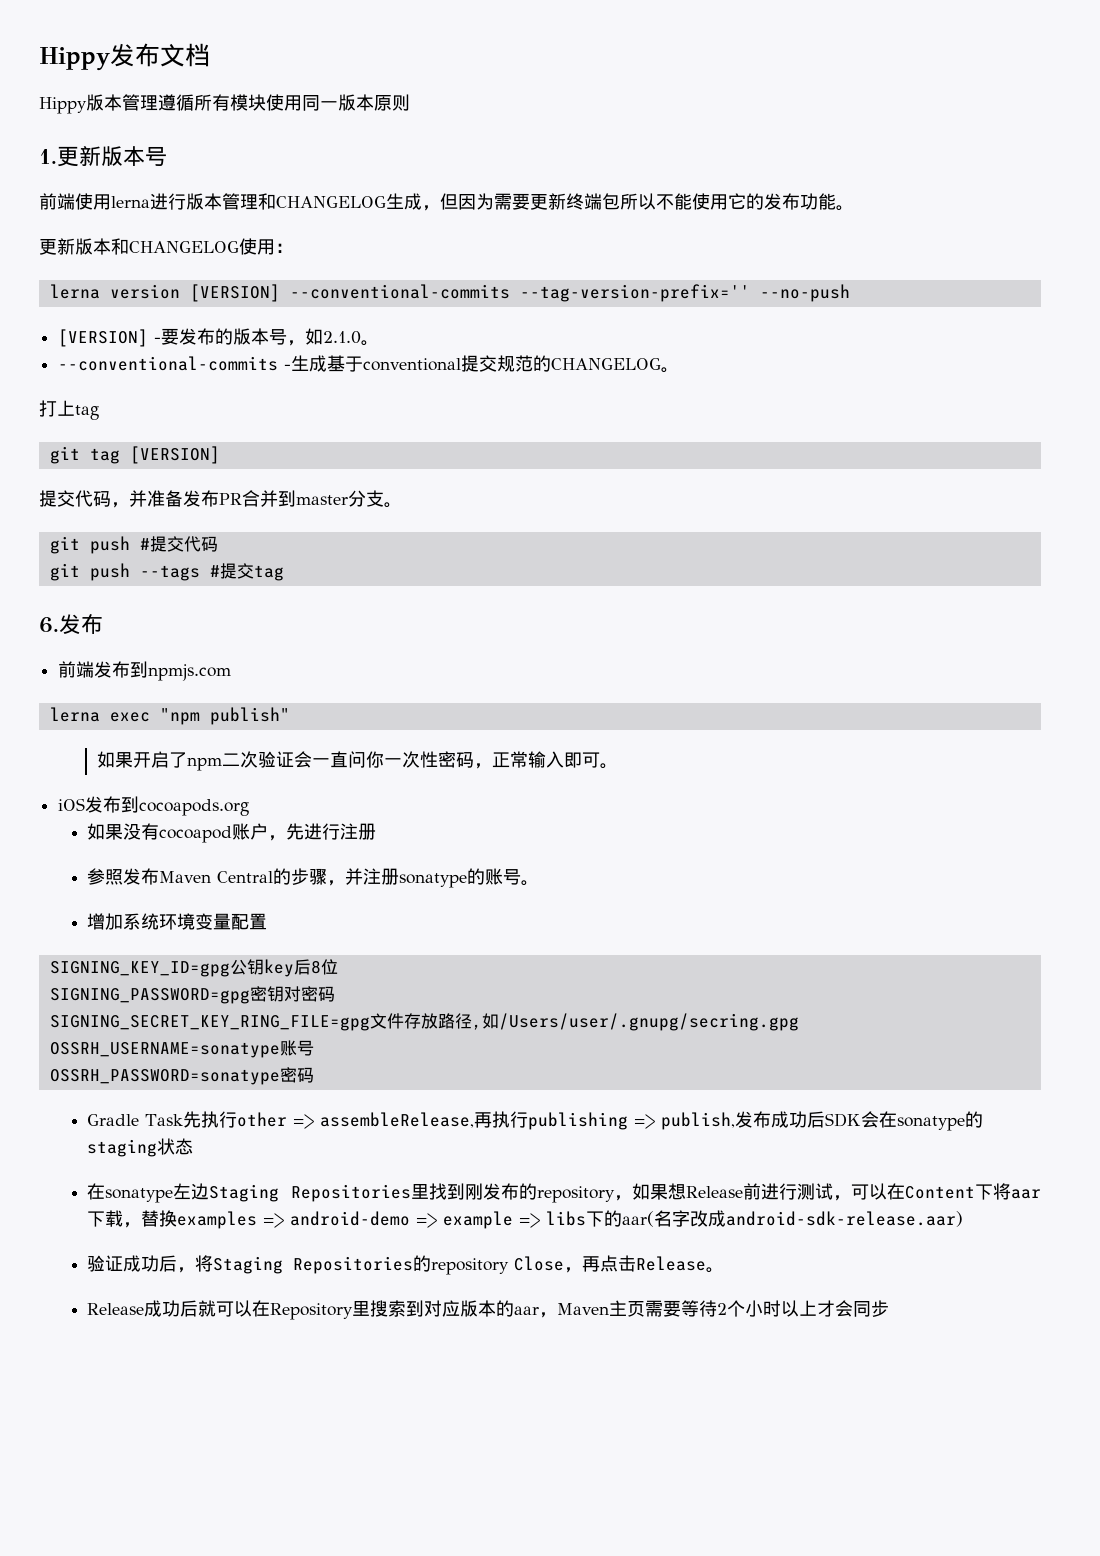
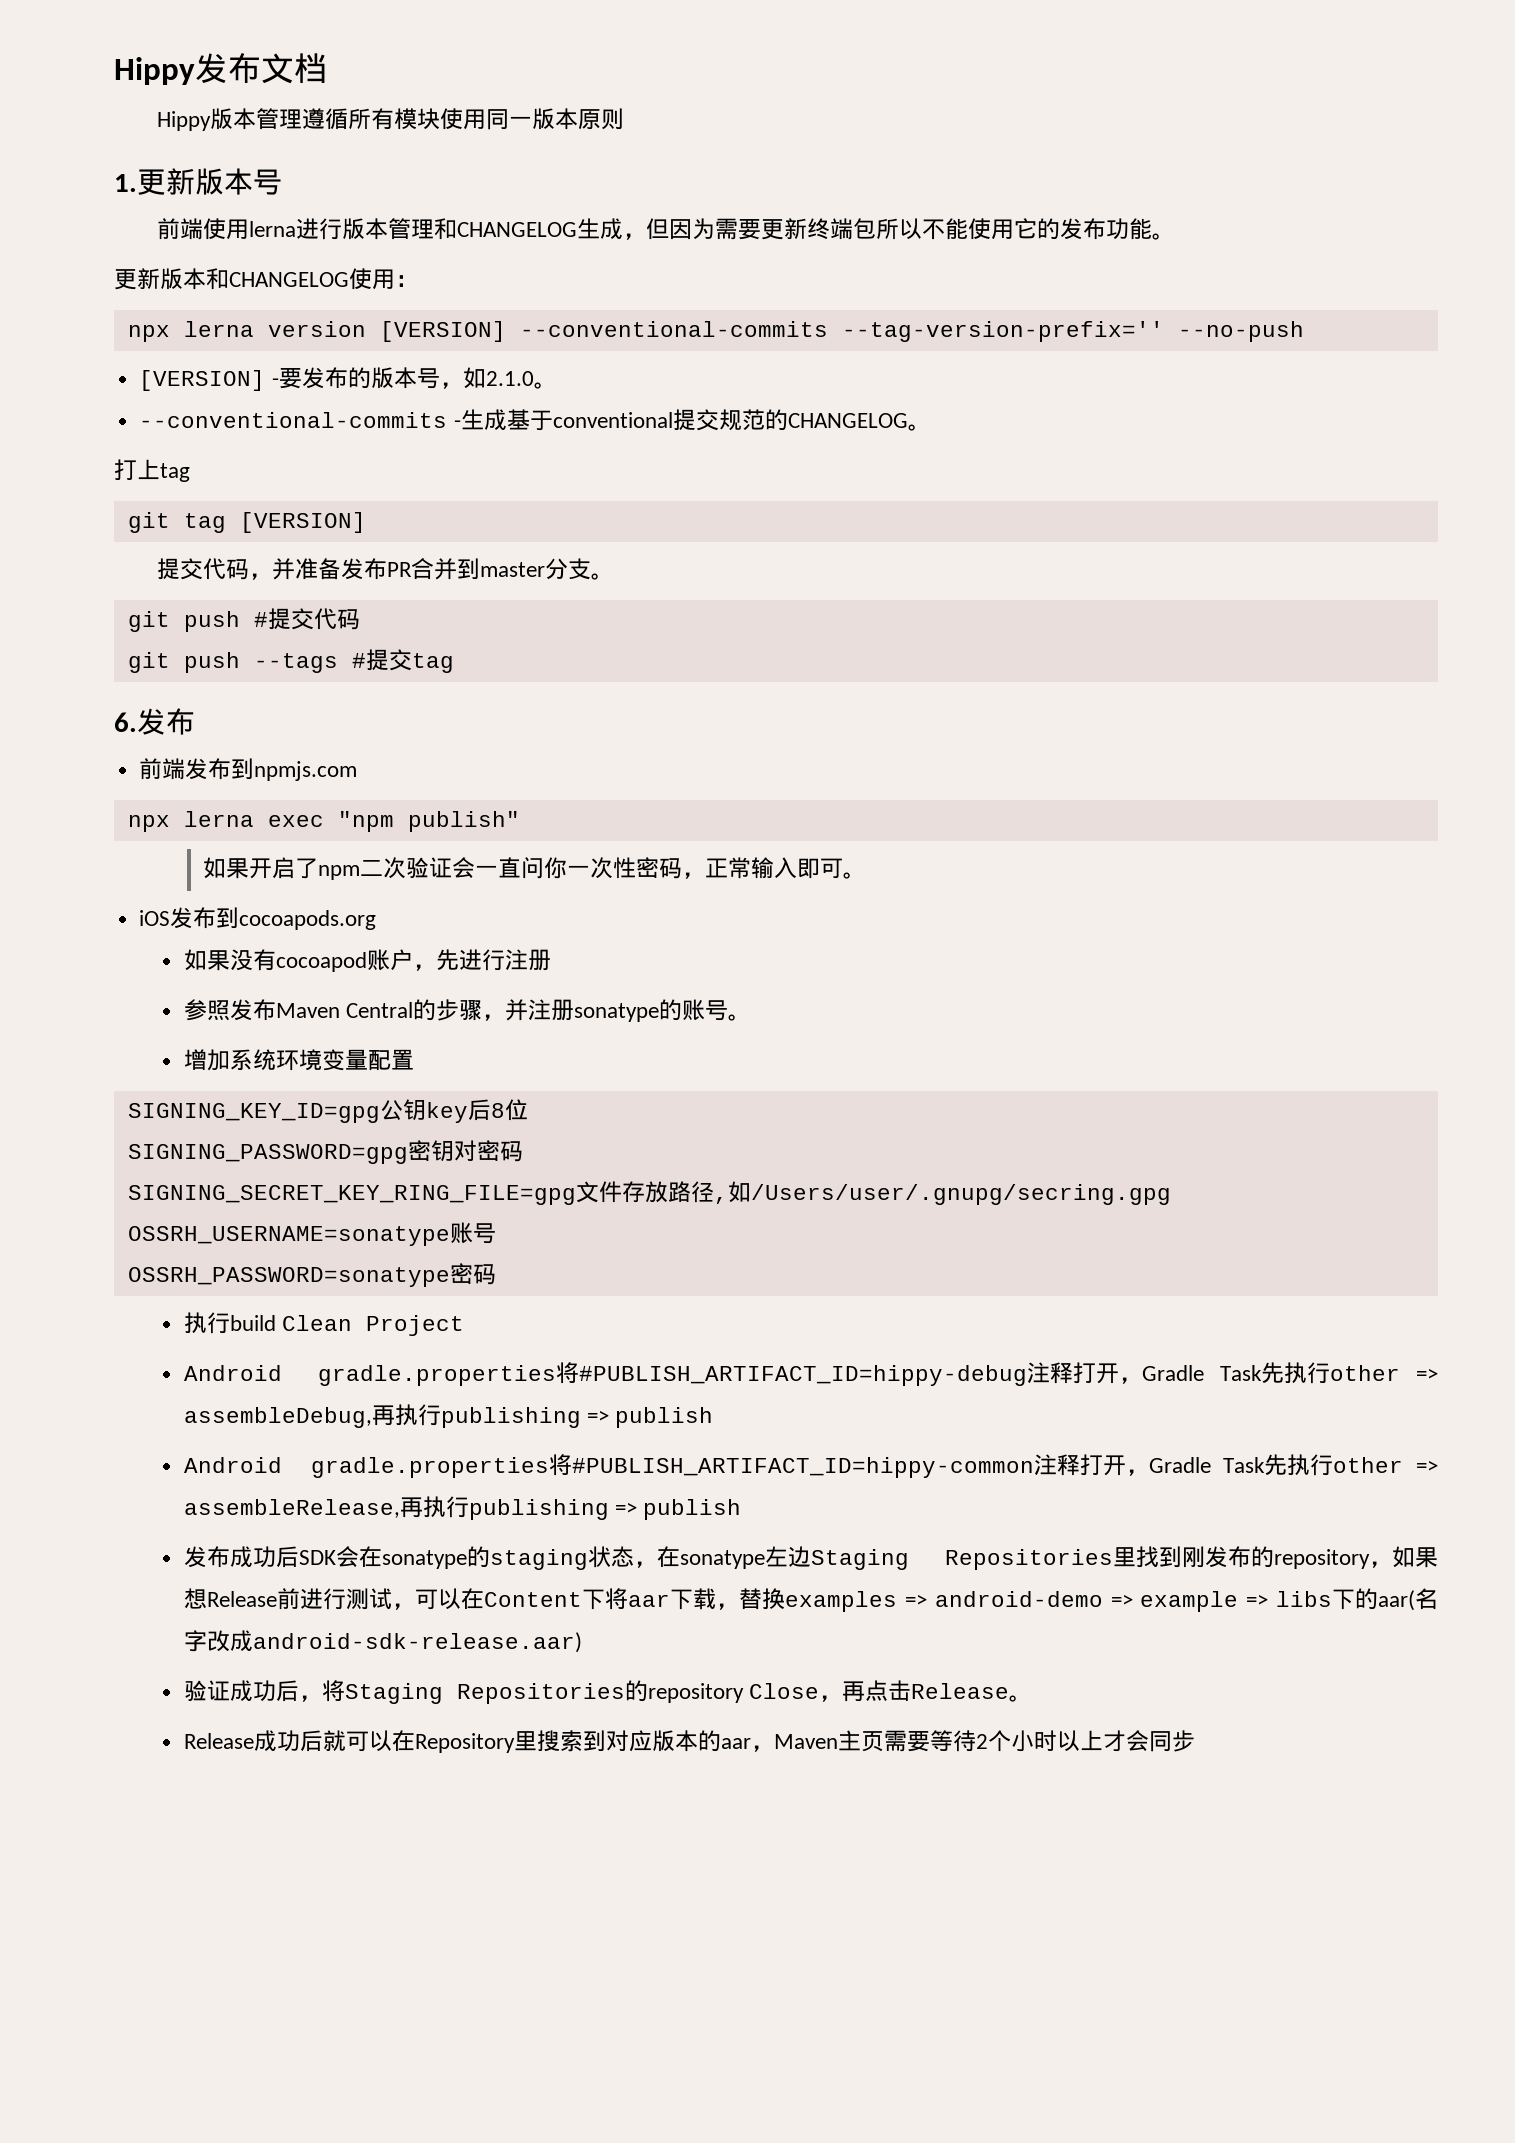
- lerna version [VERSION] --conventional-commits --tag-version-prefix='' --no-push
+ npx lerna version [VERSION] --conventional-commits --tag-version-prefix='' --no-push
- lerna exec "npm publish"
+ npx lerna exec "npm publish"
- Gradle Task先执行other => assembleRelease,再执行publishing => publish,发布成功后SDK会在sonatype的staging状态
- 在sonatype左边Staging Repositories里找到刚发布的repository，如果想Release前进行测试，可以在Content下将aar下载，替换examples => android-demo => example => libs下的aar(名字改成android-sdk-release.aar)
+ 执行build Clean Project
+ Android gradle.properties将#PUBLISH_ARTIFACT_ID=hippy-debug注释打开，Gradle Task先执行other => assembleDebug,再执行publishing => publish
+ Android gradle.properties将#PUBLISH_ARTIFACT_ID=hippy-common注释打开，Gradle Task先执行other => assembleRelease,再执行publishing => publish
+ 发布成功后SDK会在sonatype的staging状态，在sonatype左边Staging Repositories里找到刚发布的repository，如果想Release前进行测试，可以在Content下将aar下载，替换examples => android-demo => example => libs下的aar(名字改成android-sdk-release.aar)

